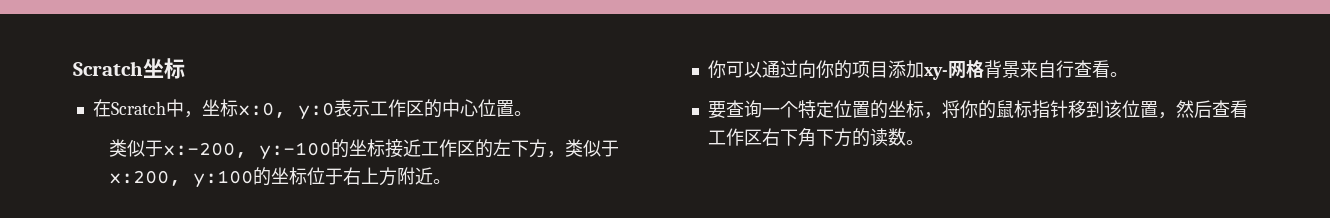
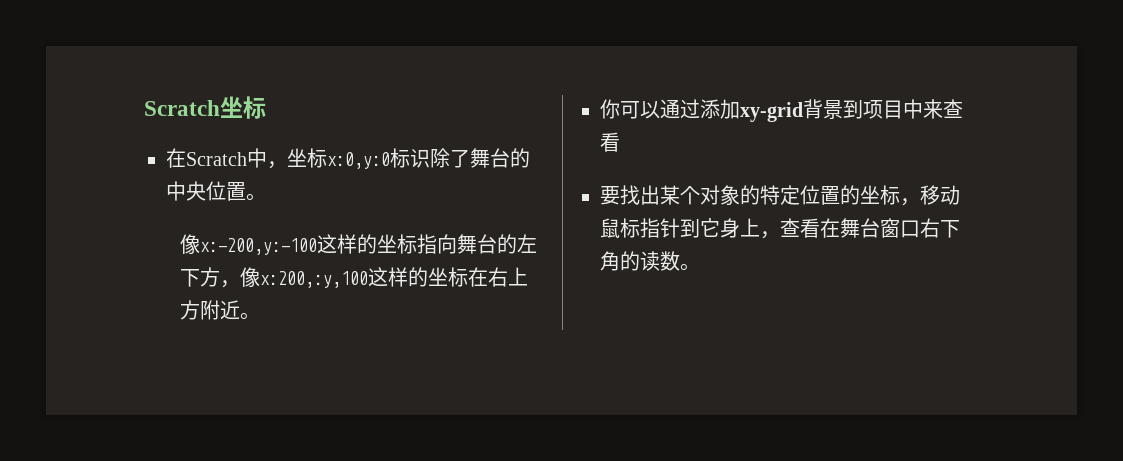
- 在Scratch中，坐标x:0, y:0表示工作区的中心位置。
- 类似于x:-200, y:-100的坐标接近工作区的左下方，类似于x:200, y:100的坐标位于右上方附近。
+ 在Scratch中，坐标x:0,y:0标识除了舞台的中央位置。
+ 像x:-200,y:-100这样的坐标指向舞台的左下方，像x:200,:y,100这样的坐标在右上方附近。
- 你可以通过向你的项目添加xy-网格背景来自行查看。
+ 你可以通过添加xy-grid背景到项目中来查看
- 要查询一个特定位置的坐标，将你的鼠标指针移到该位置，然后查看工作区右下角下方的读数。
+ 要找出某个对象的特定位置的坐标，移动鼠标指针到它身上，查看在舞台窗口右下角的读数。

